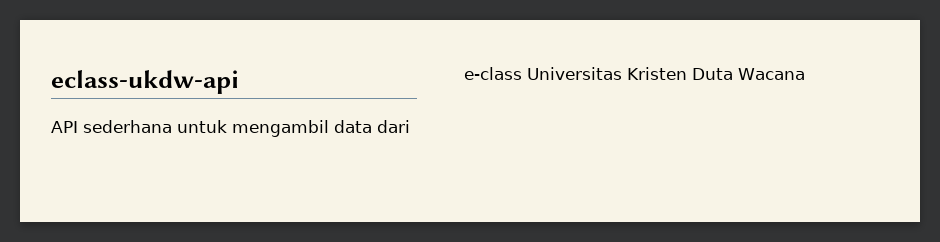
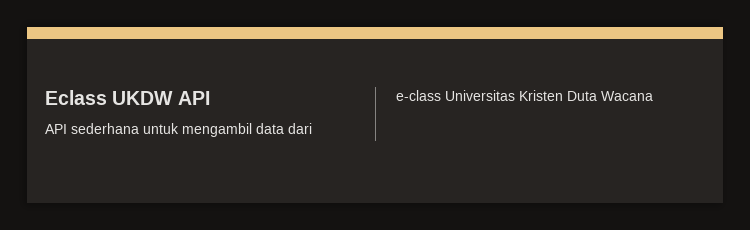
- eclass-ukdw-api
+ Eclass UKDW API

